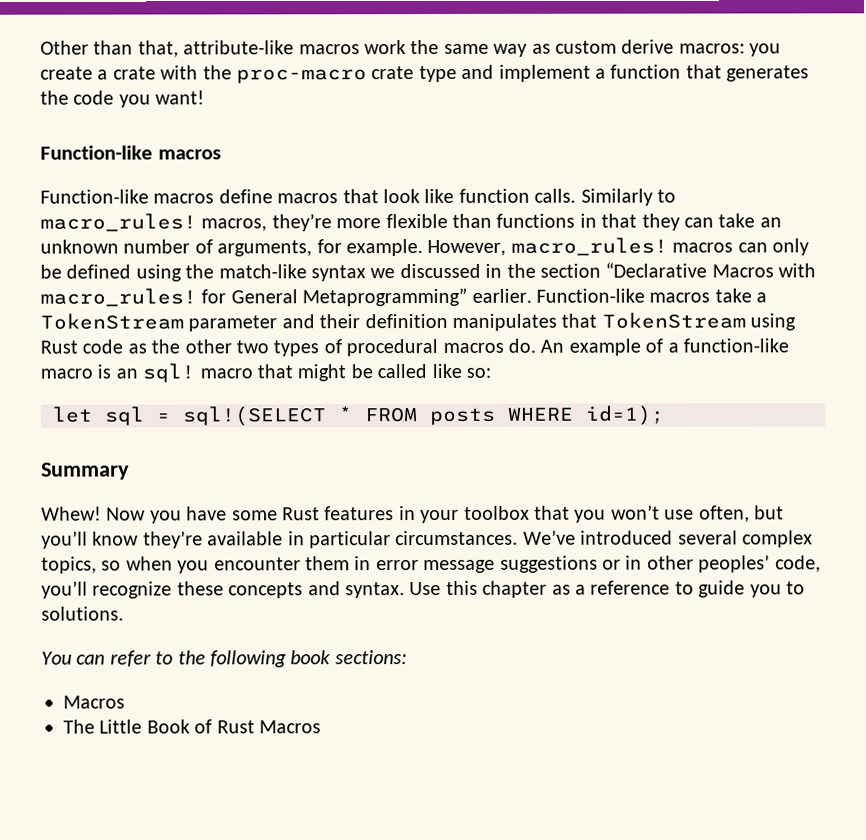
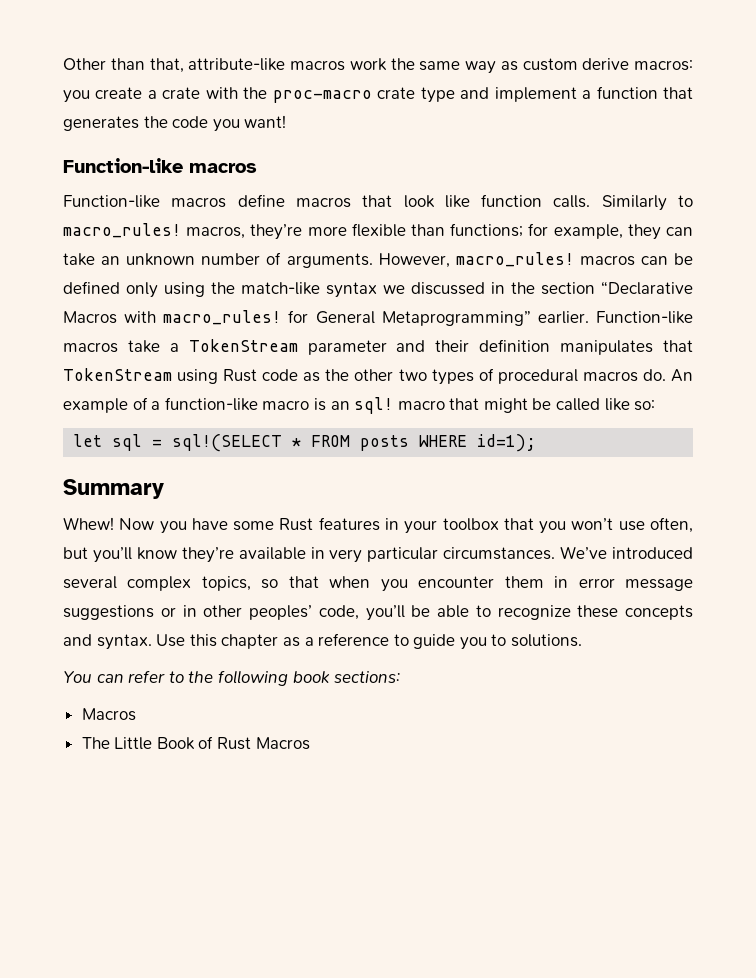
- Similarly to macro_rules! macros, they’re more flexible than functions in that they can take an unknown number of arguments, for example.
+ Similarly to macro_rules! macros, they’re more flexible than functions; for example, they can take an unknown number of arguments.
- However, macro_rules! macros can only be defined using the match-like syntax we discussed in the section “Declarative Macros with macro_rules! for General Metaprogramming” earlier.
+ However, macro_rules! macros can be defined only using the match-like syntax we discussed in the section “Declarative Macros with macro_rules! for General Metaprogramming” earlier.
- Now you have some Rust features in your toolbox that you won’t use often, but you’ll know they’re available in particular circumstances.
+ Now you have some Rust features in your toolbox that you won’t use often, but you’ll know they’re available in very particular circumstances.
- We’ve introduced several complex topics, so when you encounter them in error message suggestions or in other peoples’ code, you’ll recognize these concepts and syntax.
+ We’ve introduced several complex topics, so that when you encounter them in error message suggestions or in other peoples’ code, you’ll be able to recognize these concepts and syntax.

